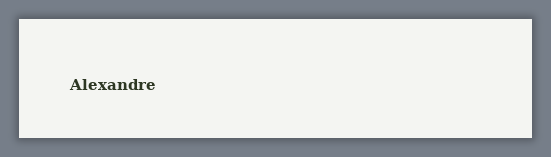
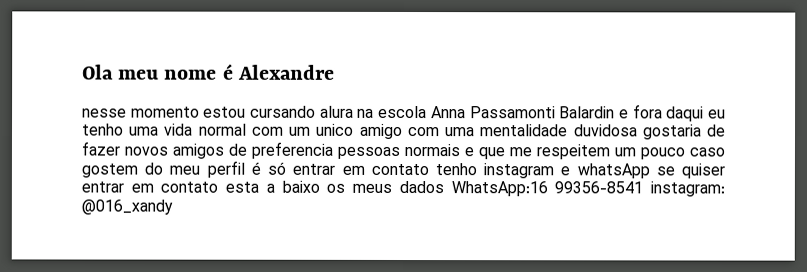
- Alexandre
+ Ola meu nome é Alexandre
+ nesse momento estou cursando alura na escola Anna Passamonti Balardin e fora daqui eu tenho uma vida normal com um unico amigo com uma mentalidade duvidosa gostaria de fazer novos amigos de preferencia pessoas normais e que me respeitem um pouco caso gostem do meu perfil é só entrar em contato tenho instagram e whatsApp se quiser entrar em contato esta a baixo os meus dados WhatsApp:16 99356-8541 instagram: @016_xandy

